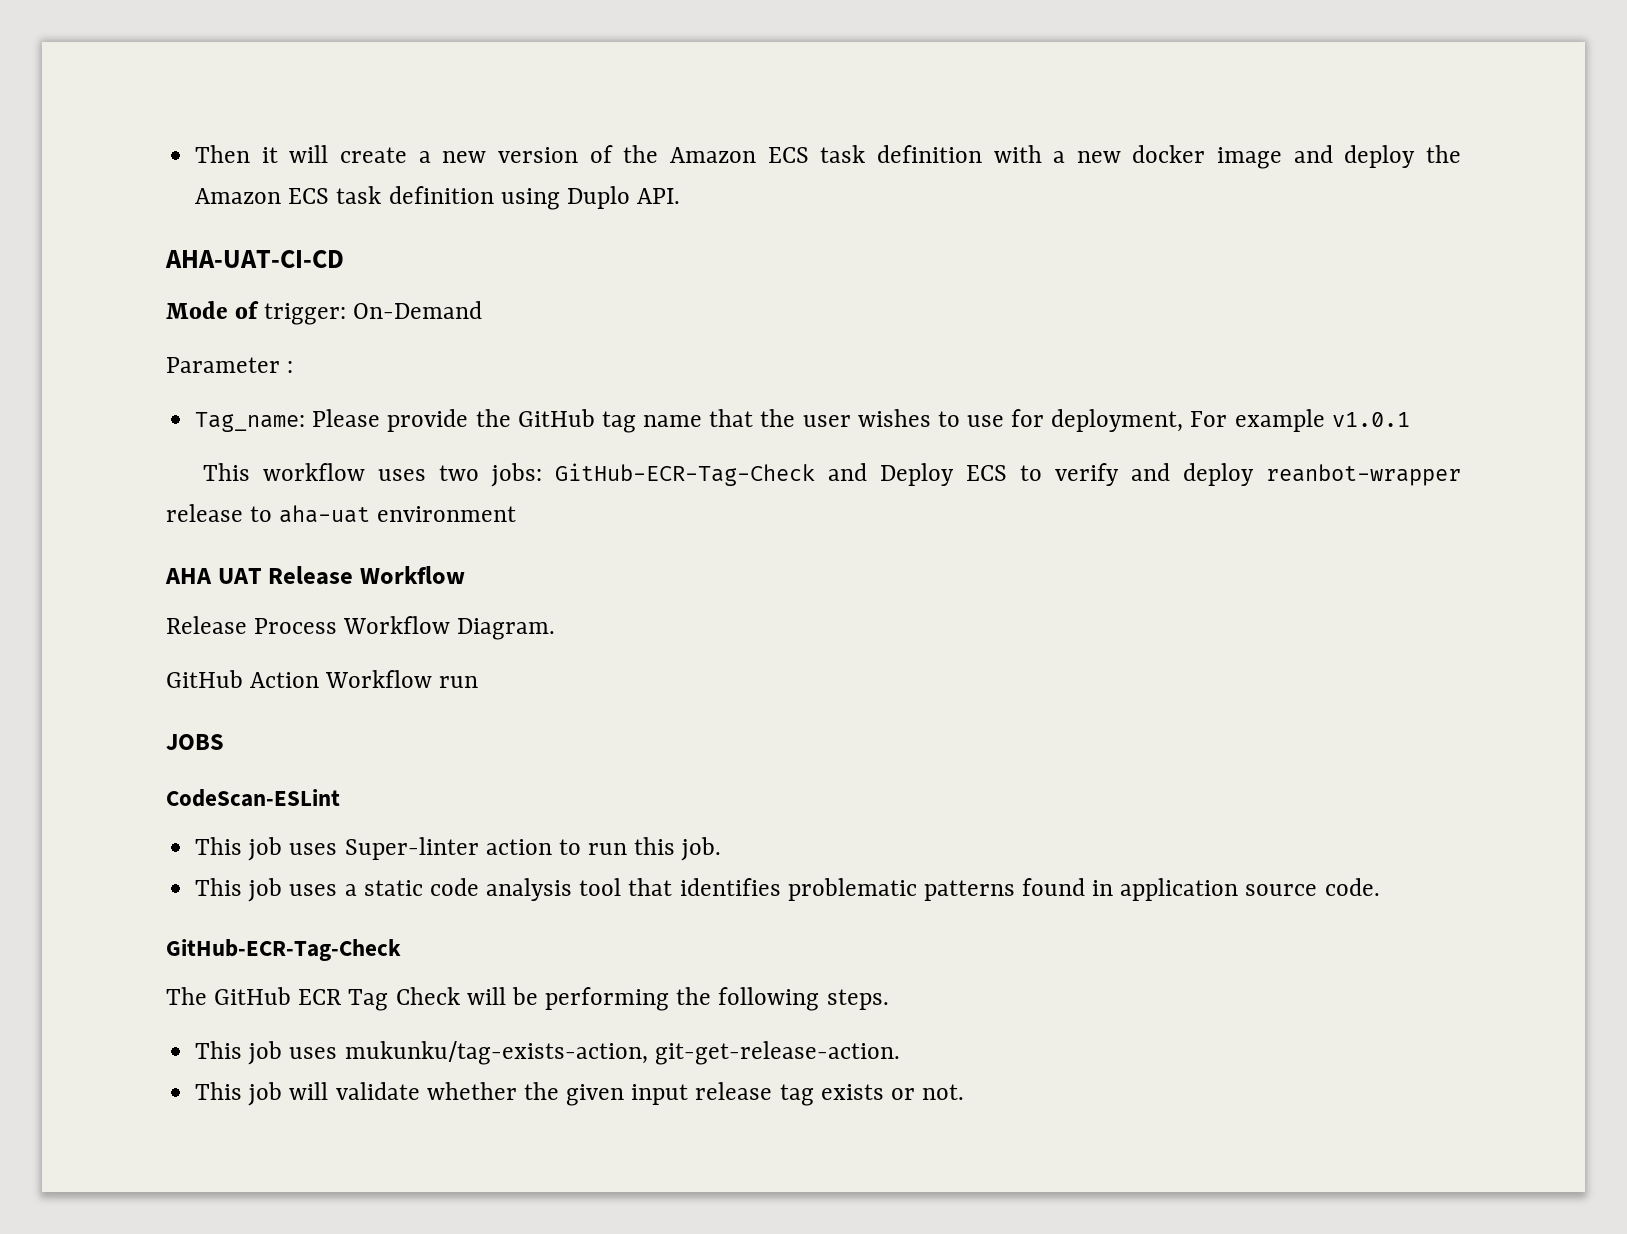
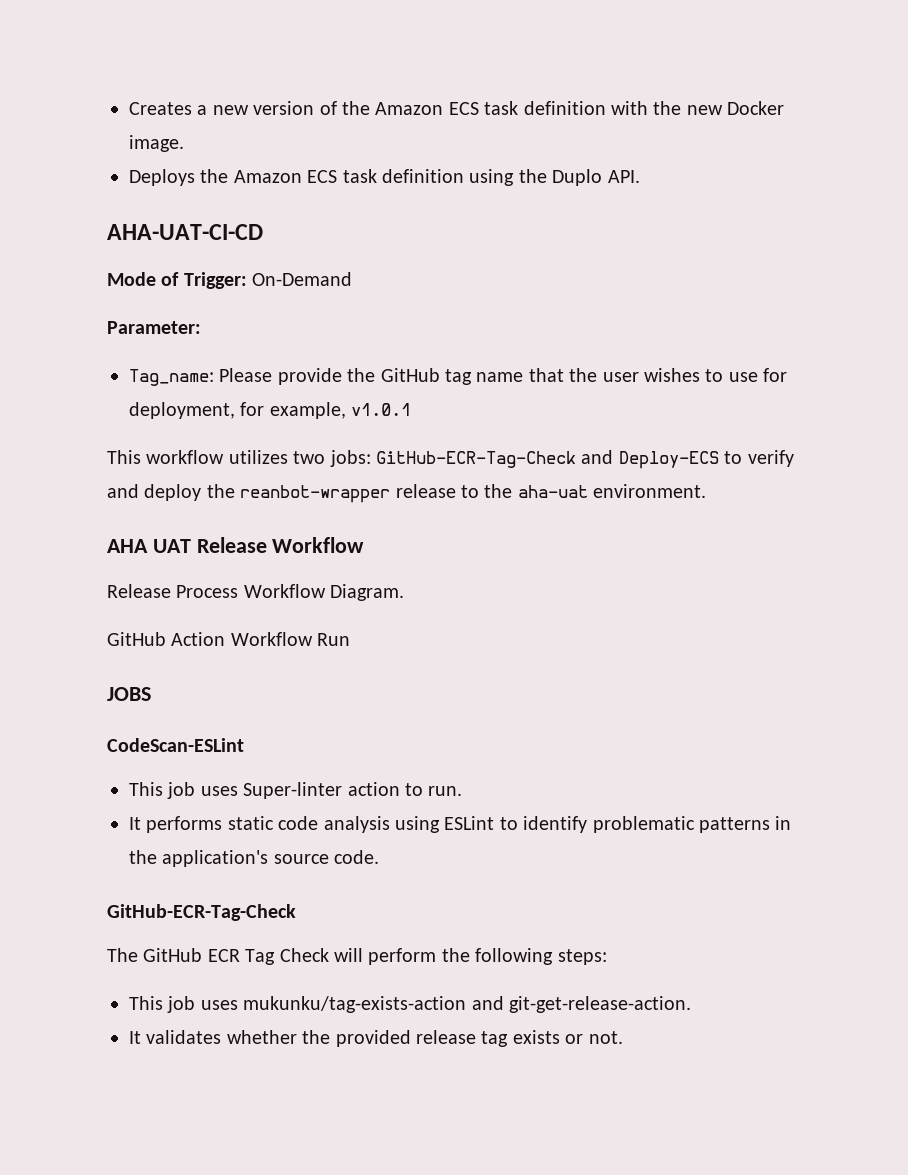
- Then it will create a new version of the Amazon ECS task definition with a new docker image and deploy the Amazon ECS task definition using Duplo API.
+ Creates a new version of the Amazon ECS task definition with the new Docker image.
+ Deploys the Amazon ECS task definition using the Duplo API.
- Mode of trigger: On-Demand
+ Mode of Trigger: On-Demand
- Parameter :
+ Parameter:
- Tag_name: Please provide the GitHub tag name that the user wishes to use for deployment, For example v1.0.1
+ Tag_name: Please provide the GitHub tag name that the user wishes to use for deployment, for example, v1.0.1
- This workflow uses two jobs: GitHub-ECR-Tag-Check and Deploy ECS to verify and deploy reanbot-wrapper release to aha-uat environment
+ This workflow utilizes two jobs: GitHub-ECR-Tag-Check and Deploy-ECS to verify and deploy the reanbot-wrapper release to the aha-uat environment.
- GitHub Action Workflow run
+ GitHub Action Workflow Run
- This job uses Super-linter action to run this job.
- This job uses a static code analysis tool that identifies problematic patterns found in application source code.
+ This job uses Super-linter action to run.
+ It performs static code analysis using ESLint to identify problematic patterns in the application's source code.
- The GitHub ECR Tag Check will be performing the following steps.
- This job uses mukunku/tag-exists-action, git-get-release-action.
+ The GitHub ECR Tag Check will perform the following steps:
+ This job uses mukunku/tag-exists-action and git-get-release-action.
- This job will validate whether the given input release tag exists or not.
+ It validates whether the provided release tag exists or not.

